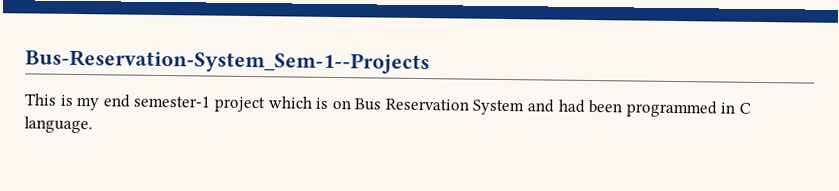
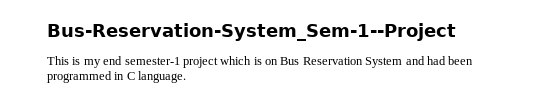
- Bus-Reservation-System_Sem-1--Projects
+ Bus-Reservation-System_Sem-1--Project

